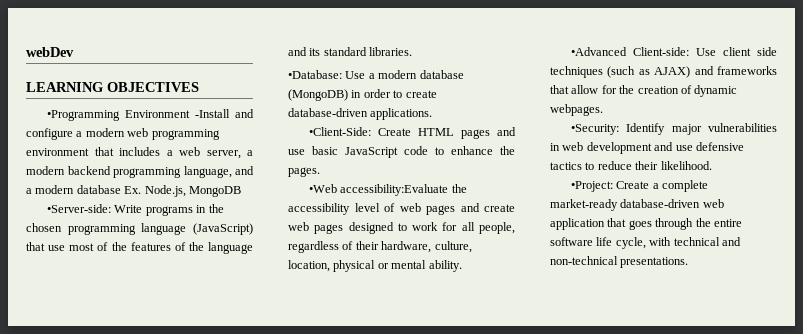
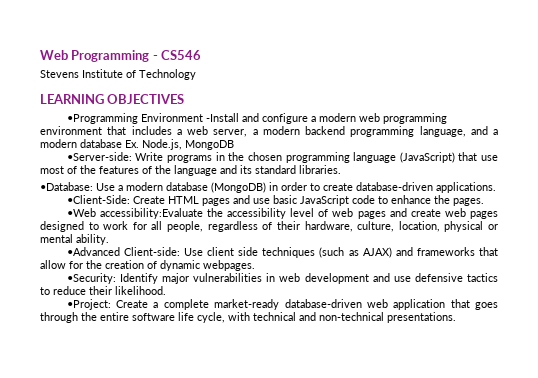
- webDev
+ Web Programming - CS546
+ Stevens Institute of Technology

